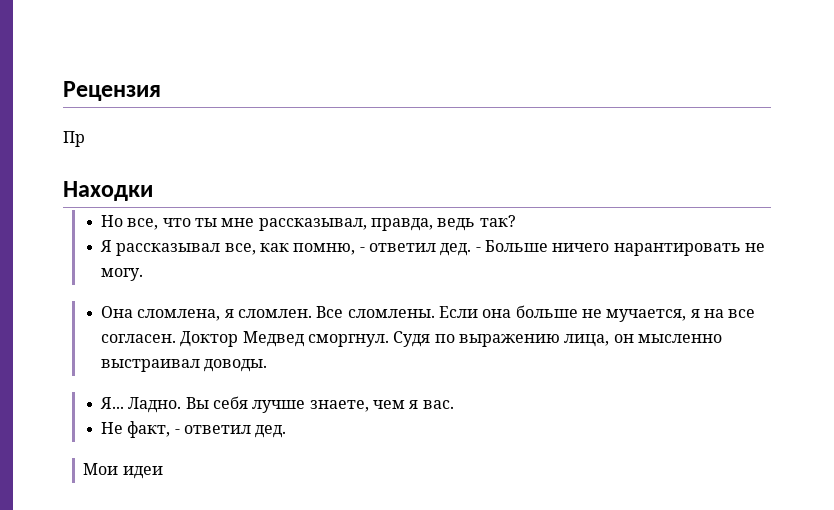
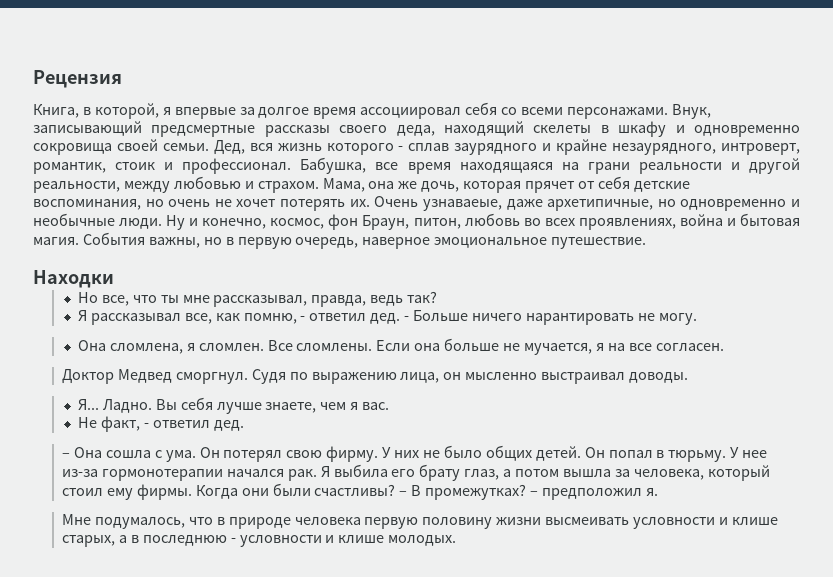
- Пр
+ Книга, в которой, я впервые за долгое время ассоциировал себя со всеми персонажами. Внук, записывающий предсмертные рассказы своего деда, находящий скелеты в шкафу и одновременно сокровища своей семьи. Дед, вся жизнь которого - сплав заурядного и крайне незаурядного, интроверт, романтик, стоик и профессионал. Бабушка, все время находящаяся на грани реальности и другой реальности, между любовью и страхом. Мама, она же дочь, которая прячет от себя детские воспоминания, но очень не хочет потерять их. Очень узнаваеые, даже архетипичные, но одновременно и необычные люди. Ну и конечно, космос, фон Браун, питон, любовь во всех проявлениях, война и бытовая магия. События важны, но в первую очередь, наверное эмоциональное путешествие.
- Если она больше не мучается, я на все согласен. Доктор Медвед сморгнул.
+ Если она больше не мучается, я на все согласен.
+ Доктор Медвед сморгнул.
- Мои идеи
+ – Она сошла с ума. Он потерял свою фирму. У них не было общих детей. Он попал в тюрьму. У нее из-за гормонотерапии начался рак. Я выбила его брату глаз, а потом вышла за человека, который стоил ему фирмы. Когда они были счастливы? – В промежутках? – предположил я.
+ Мне подумалось, что в природе человека первую половину жизни высмеивать условности и клише старых, а в последнюю - условности и клише молодых.

